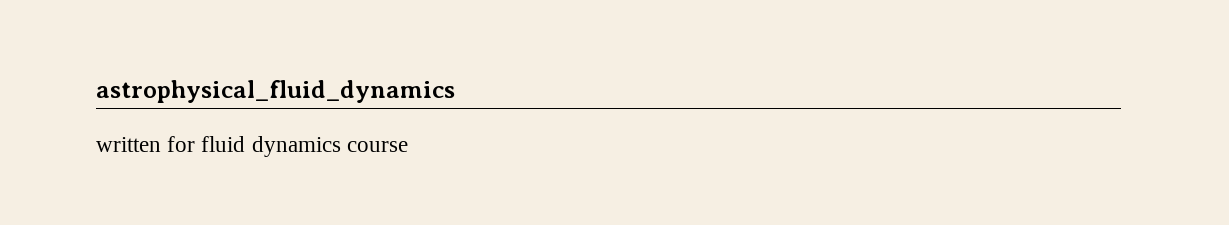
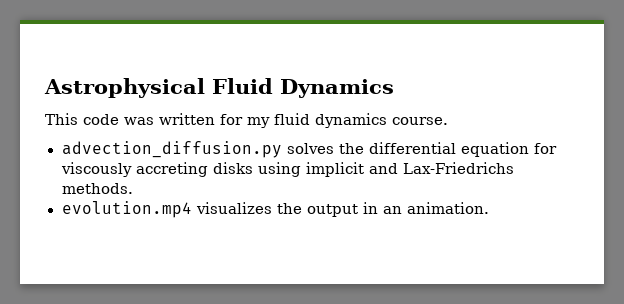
- astrophysical_fluid_dynamics
- written for fluid dynamics course
+ Astrophysical Fluid Dynamics
+ This code was written for my fluid dynamics course.
+ advection_diffusion.py solves the differential equation for viscously accreting disks using implicit and Lax-Friedrichs methods.
+ evolution.mp4 visualizes the output in an animation.

